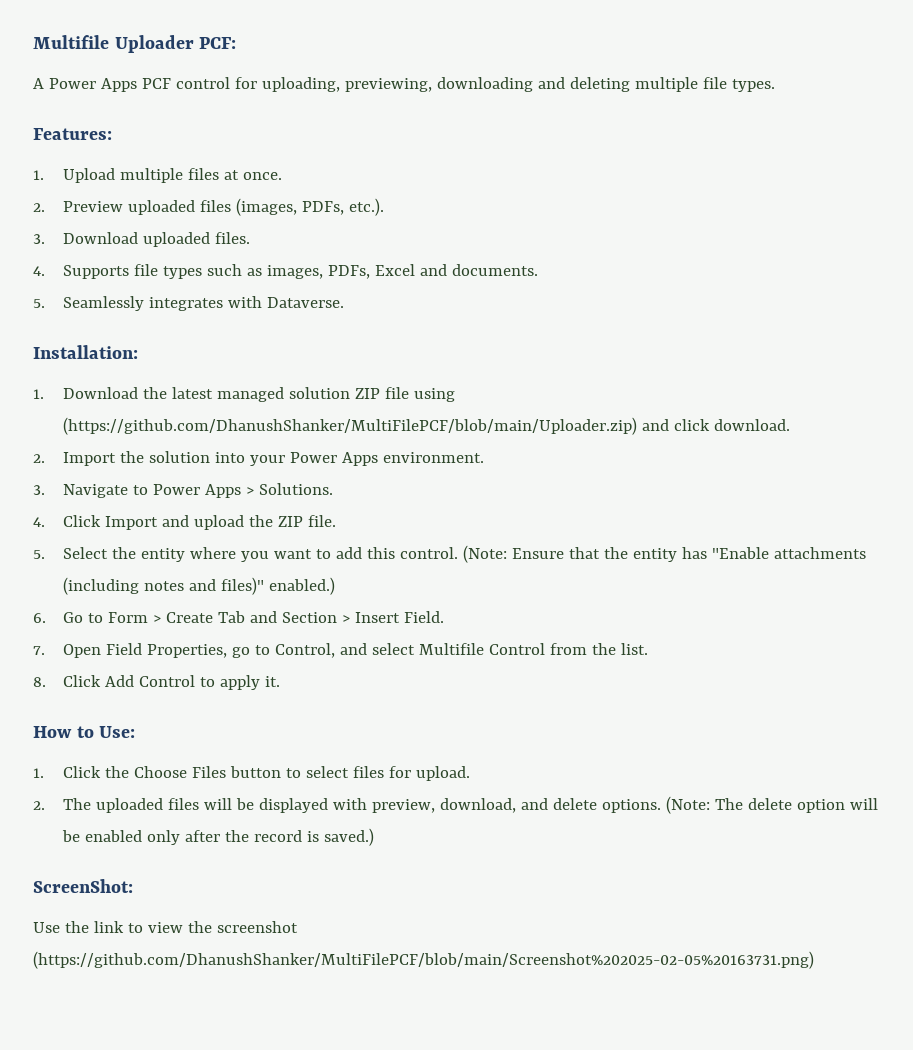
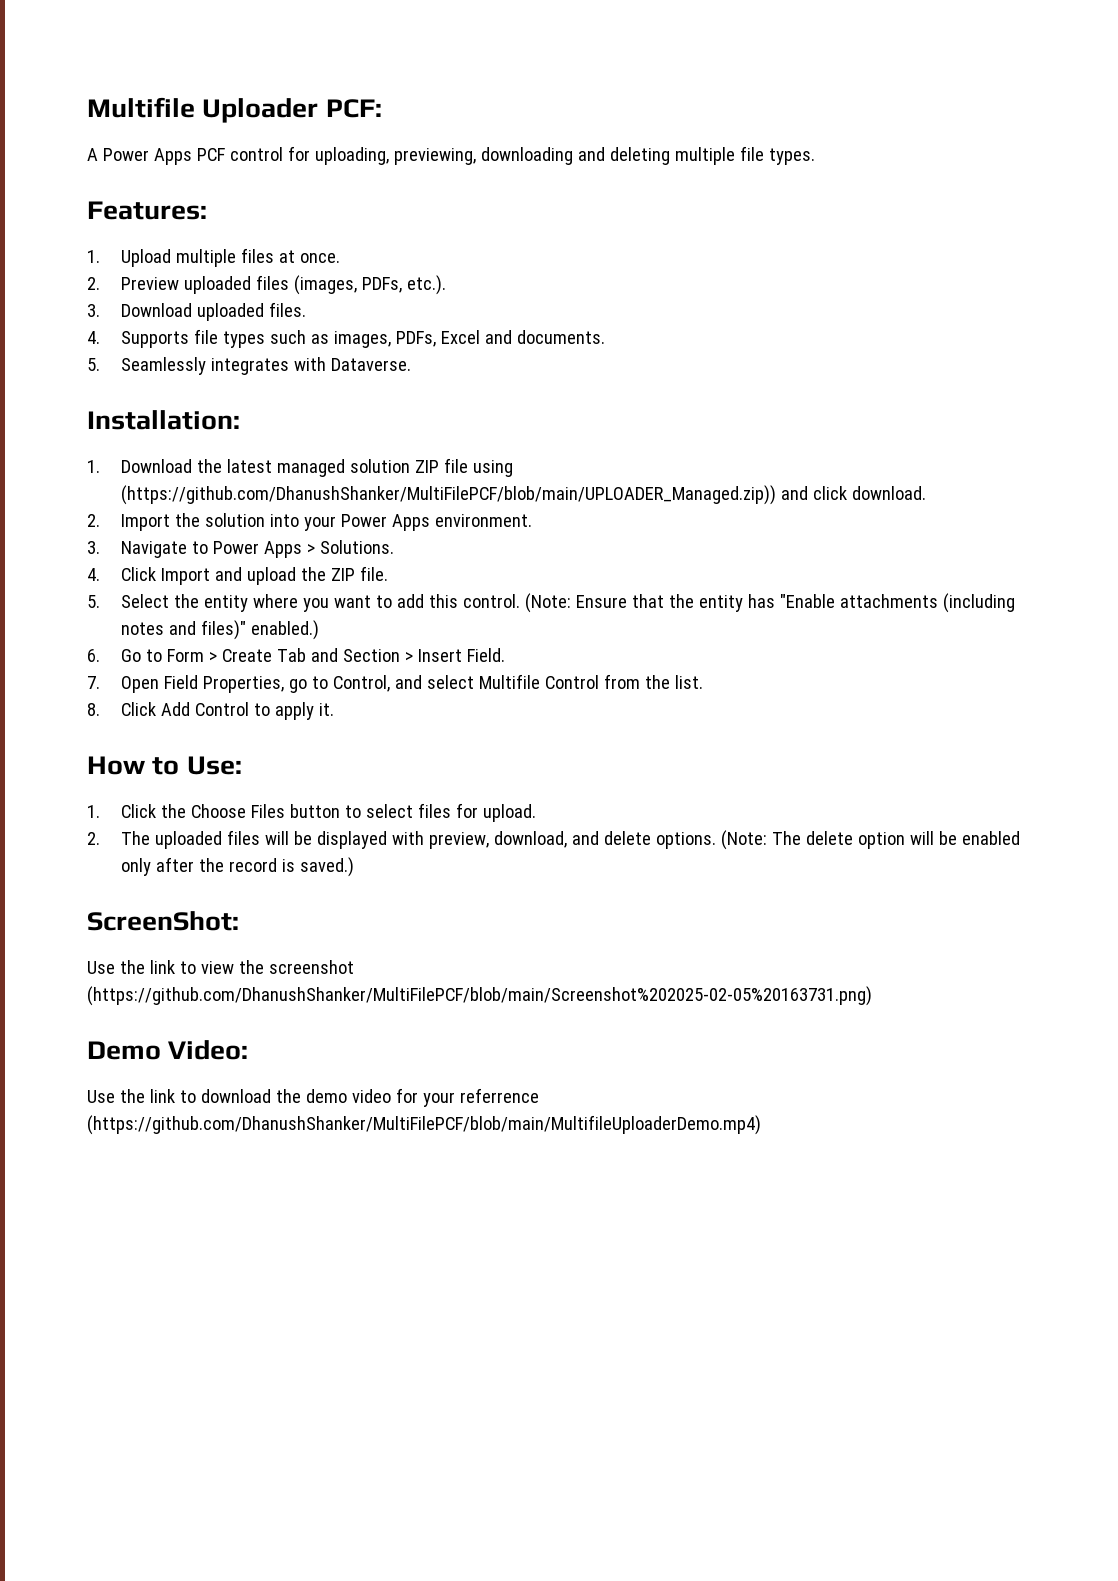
- 1. Download the latest managed solution ZIP file using (https://github.com/DhanushShanker/MultiFilePCF/blob/main/Uploader.zip) and click download.
+ 1. Download the latest managed solution ZIP file using (https://github.com/DhanushShanker/MultiFilePCF/blob/main/UPLOADER_Managed.zip)) and click download.
+ Demo Video:
+ Use the link to download the demo video for your referrence (https://github.com/DhanushShanker/MultiFilePCF/blob/main/MultifileUploaderDemo.mp4)

